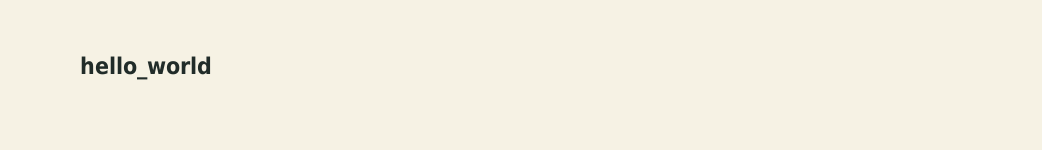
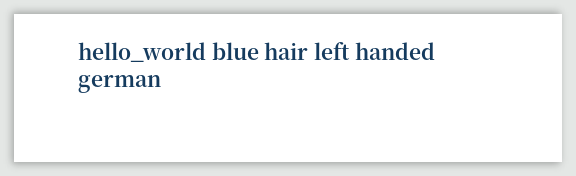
- hello_world
+ hello_world blue hair left handed german

